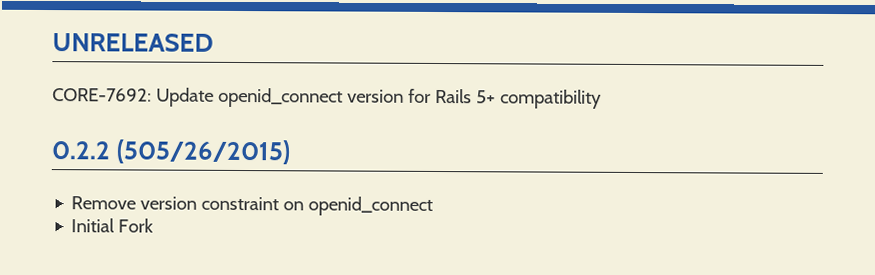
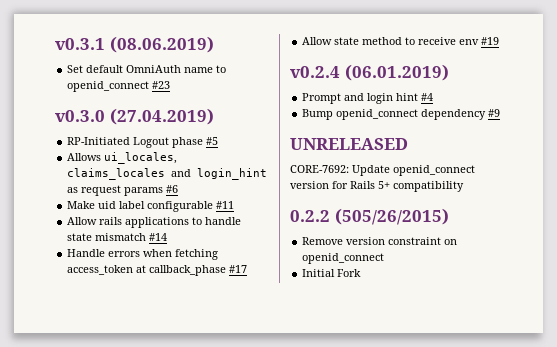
+ v0.3.1 (08.06.2019)
+ Set default OmniAuth name to openid_connect #23
+ v0.3.0 (27.04.2019)
+ RP-Initiated Logout phase #5
+ Allows ui_locales, claims_locales and login_hint as request params #6
+ Make uid label configurable #11
+ Allow rails applications to handle state mismatch #14
+ Handle errors when fetching access_token at callback_phase #17
+ Allow state method to receive env #19
+ v0.2.4 (06.01.2019)
+ Prompt and login hint #4
+ Bump openid_connect dependency #9

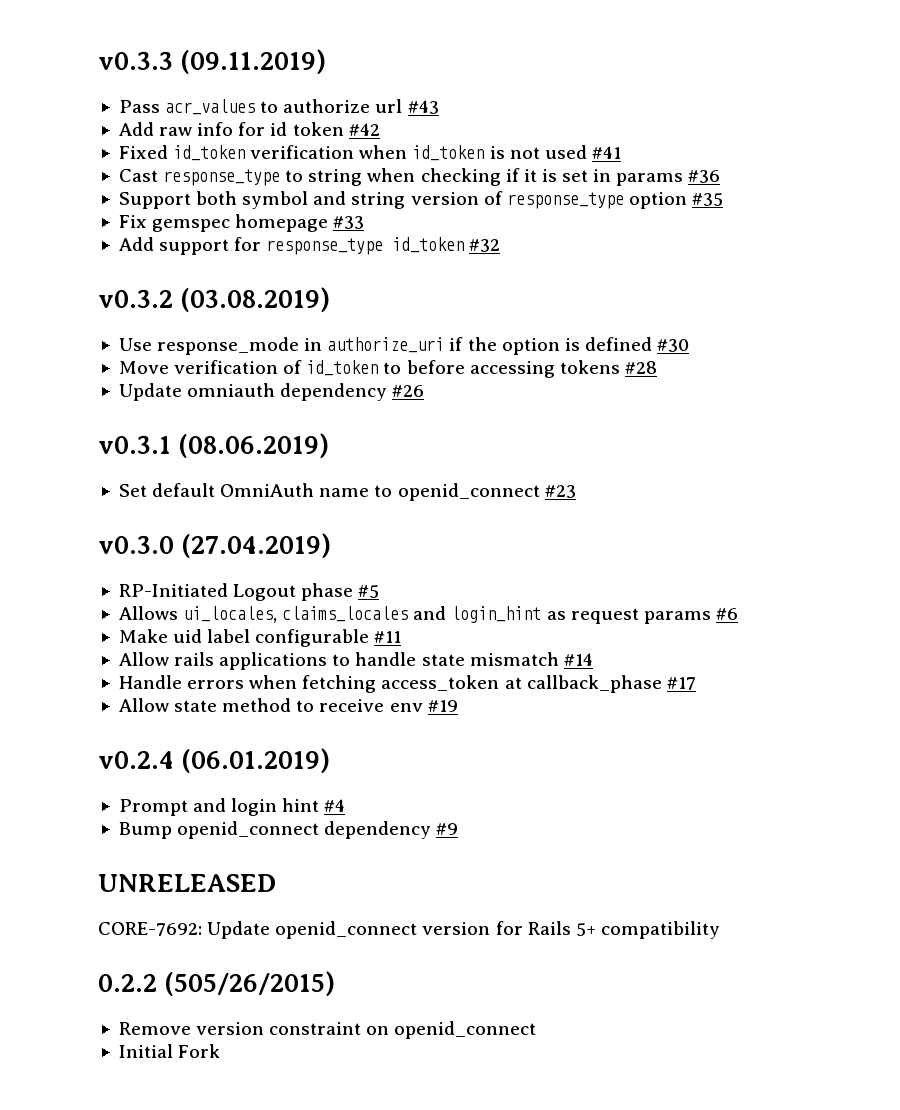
+ v0.3.3 (09.11.2019)
+ Pass acr_values to authorize url #43
+ Add raw info for id token #42
+ Fixed id_token verification when id_token is not used #41
+ Cast response_type to string when checking if it is set in params #36
+ Support both symbol and string version of response_type option #35
+ Fix gemspec homepage #33
+ Add support for response_type id_token #32
+ v0.3.2 (03.08.2019)
+ Use response_mode in authorize_uri if the option is defined #30
+ Move verification of id_token to before accessing tokens #28
+ Update omniauth dependency #26

